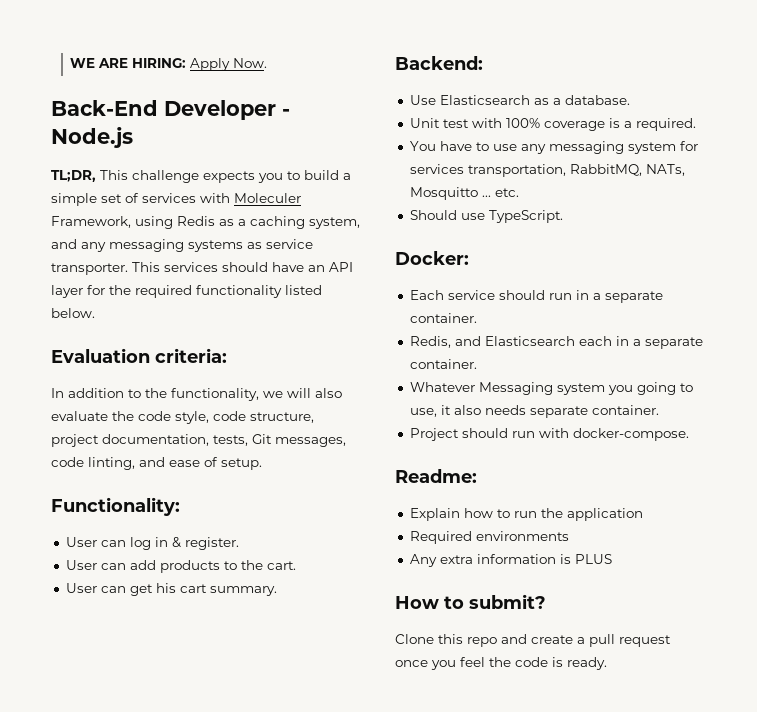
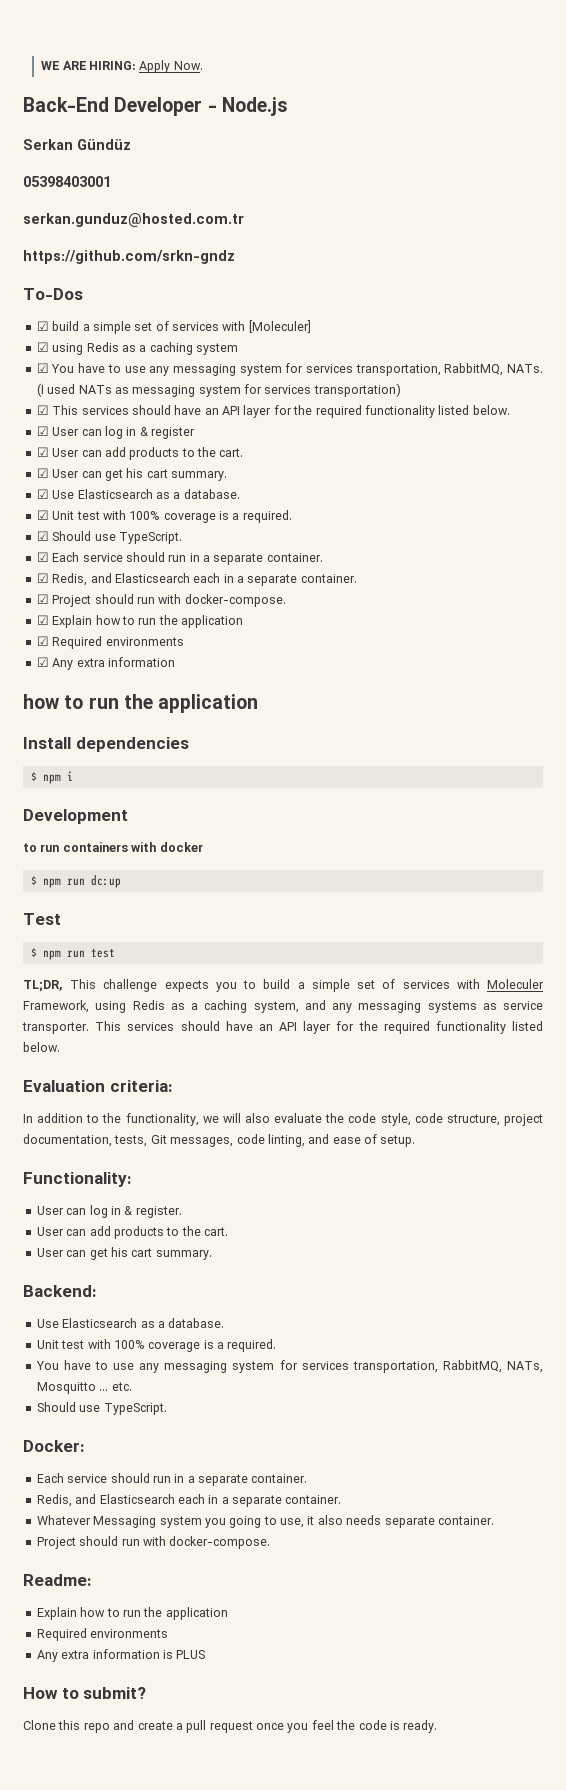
+ Serkan Gündüz
+ 05398403001
+ serkan.gunduz@hosted.com.tr
+ https://github.com/srkn-gndz
+ To-Dos
+ ☑ build a simple set of services with [Moleculer]
+ ☑ using Redis as a caching system
+ ☑ You have to use any messaging system for services transportation, RabbitMQ, NATs. (I used NATs as messaging system for services transportation)
+ ☑ This services should have an API layer for the required functionality listed below.
+ ☑ User can log in & register
+ ☑ User can add products to the cart.
+ ☑ User can get his cart summary.
+ ☑ Use Elasticsearch as a database.
+ ☑ Unit test with 100% coverage is a required.
+ ☑ Should use TypeScript.
+ ☑ Each service should run in a separate container.
+ ☑ Redis, and Elasticsearch each in a separate container.
+ ☑ Project should run with docker-compose.
+ ☑ Explain how to run the application
+ ☑ Required environments
+ ☑ Any extra information
+ how to run the application
+ Install dependencies
+ $ npm i
+ Development
+ to run containers with docker
+ $ npm run dc:up
+ Test
+ $ npm run test

